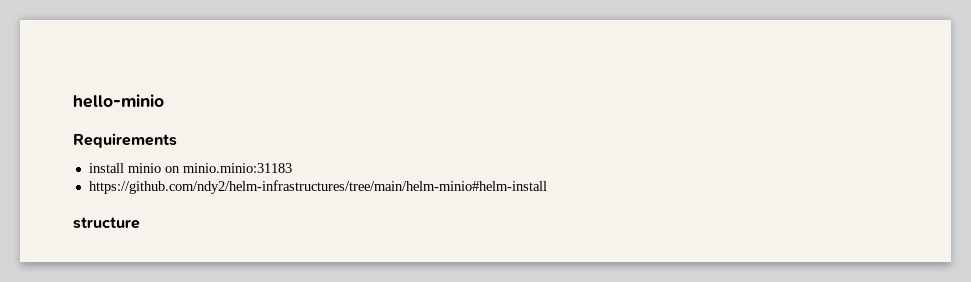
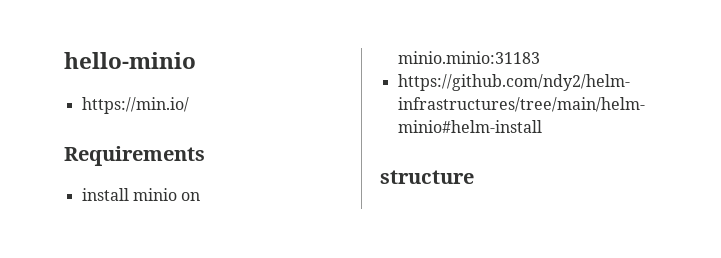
+ https://min.io/

